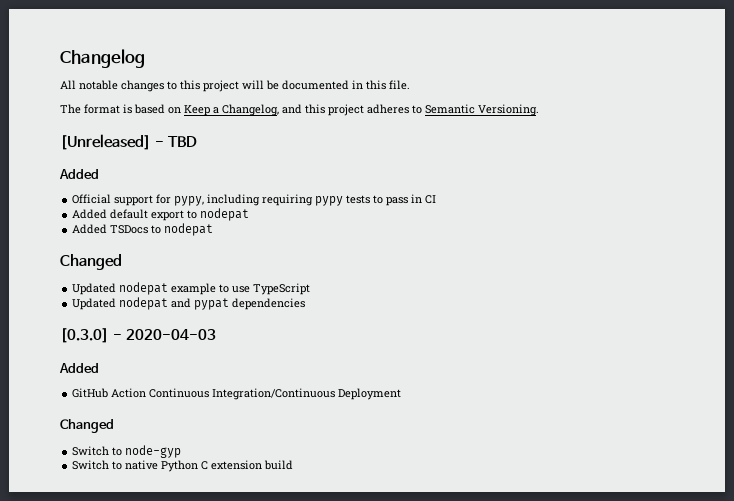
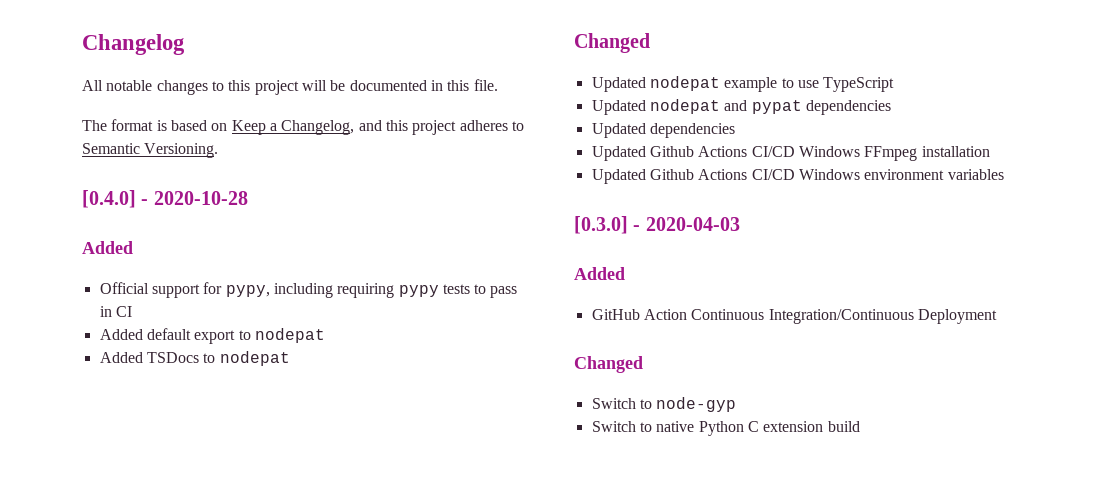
- [Unreleased] - TBD
+ [0.4.0] - 2020-10-28
+ Updated dependencies
+ Updated Github Actions CI/CD Windows FFmpeg installation
+ Updated Github Actions CI/CD Windows environment variables

